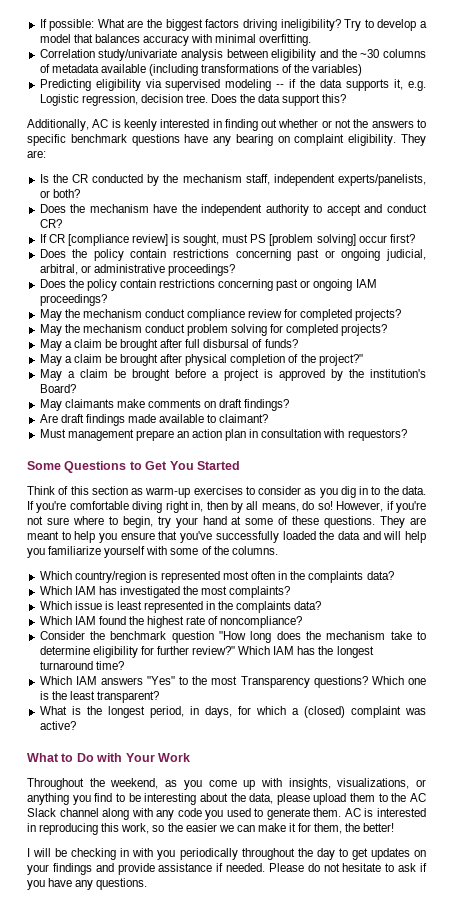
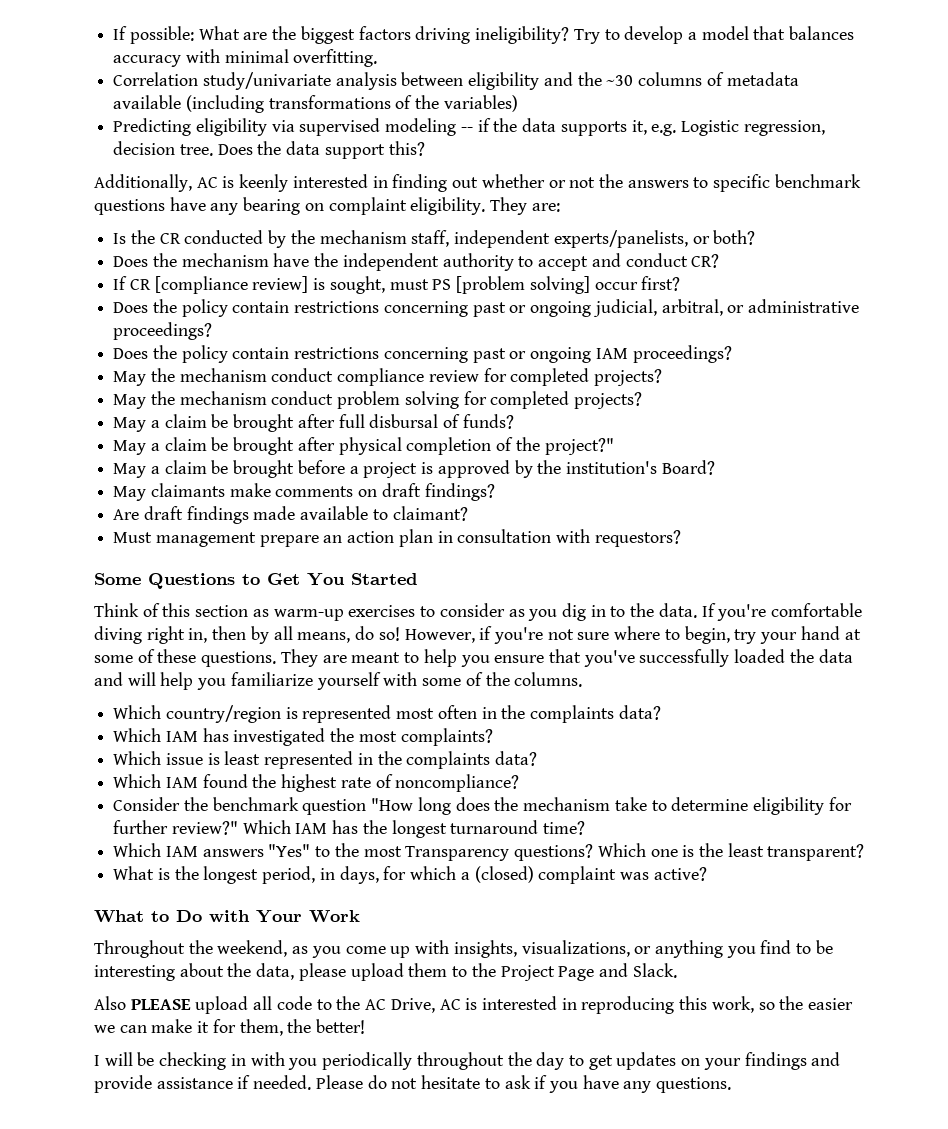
- Throughout the weekend, as you come up with insights, visualizations, or anything you find to be interesting about the data, please upload them to the AC Slack channel along with any code you used to generate them. AC is interested in reproducing this work, so the easier we can make it for them, the better!
+ Throughout the weekend, as you come up with insights, visualizations, or anything you find to be interesting about the data, please upload them to the Project Page and Slack.
+ Also PLEASE upload all code to the AC Drive, AC is interested in reproducing this work, so the easier we can make it for them, the better!

